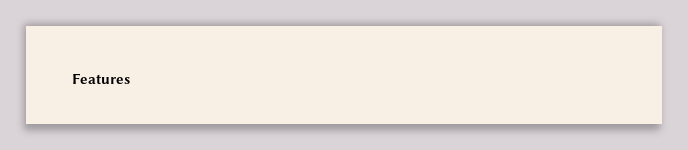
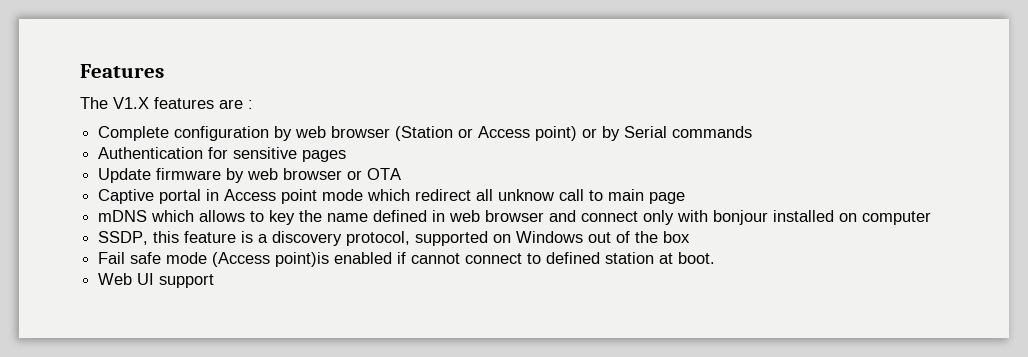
+ The V1.X features are :
+ Complete configuration by web browser (Station or Access point) or by Serial commands
+ Authentication for sensitive pages
+ Update firmware by web browser or OTA
+ Captive portal in Access point mode which redirect all unknow call to main page
+ mDNS which allows to key the name defined in web browser and connect only with bonjour installed on computer
+ SSDP, this feature is a discovery protocol, supported on Windows out of the box
+ Fail safe mode (Access point)is enabled if cannot connect to defined station at boot.
+ Web UI support

